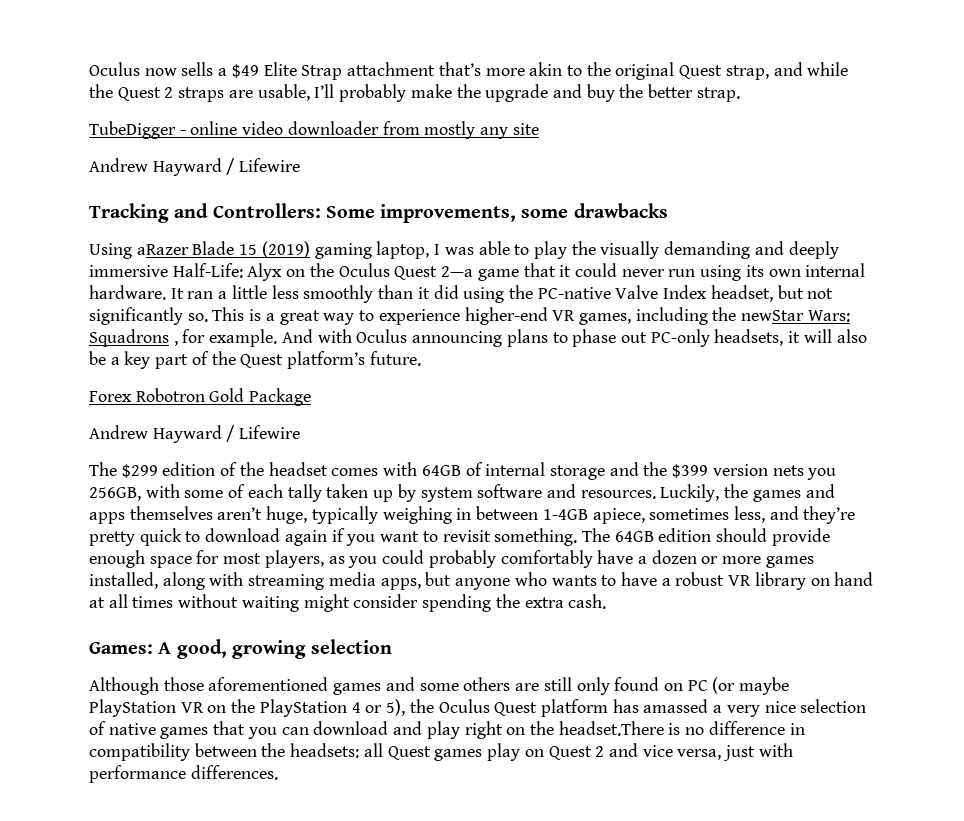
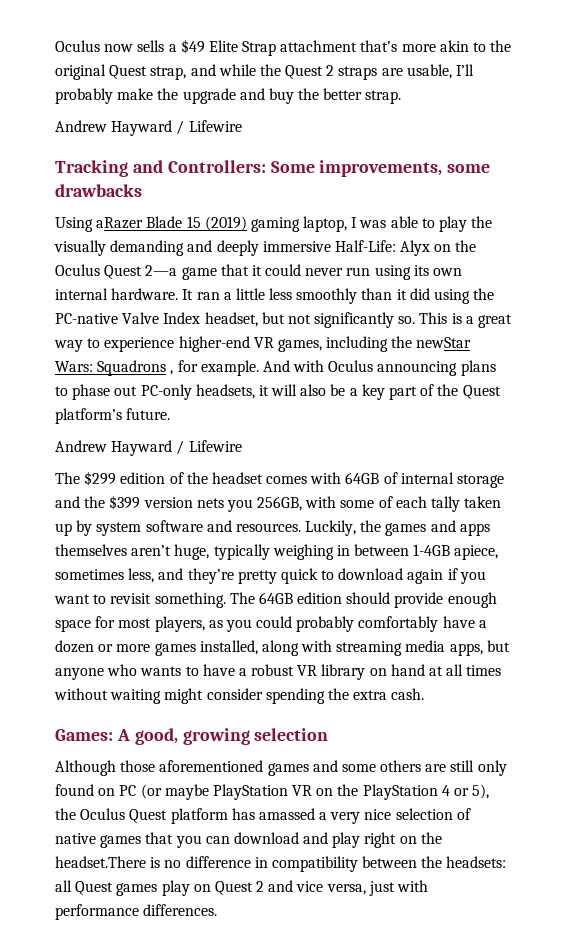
- TubeDigger - online video downloader from mostly any site
- Forex Robotron Gold Package

